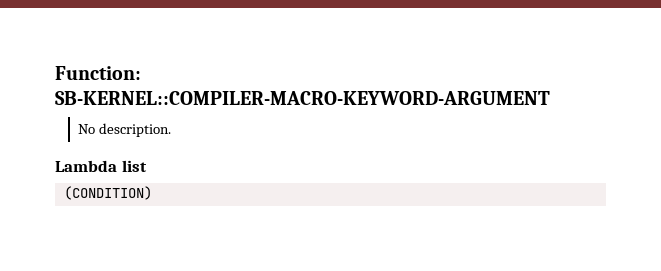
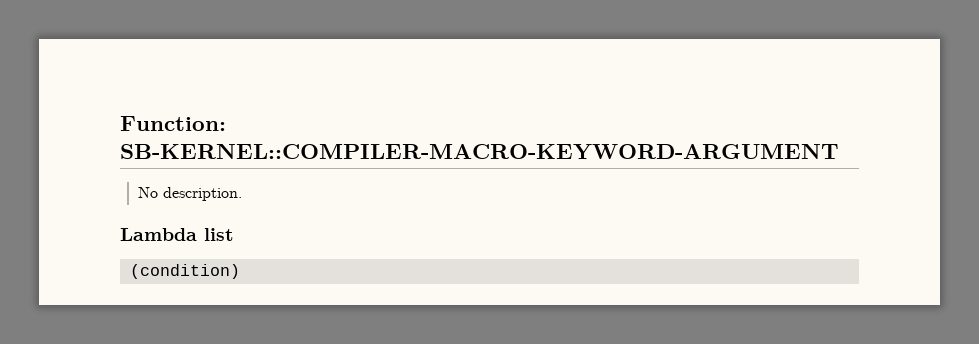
- (CONDITION)
+ (condition)

